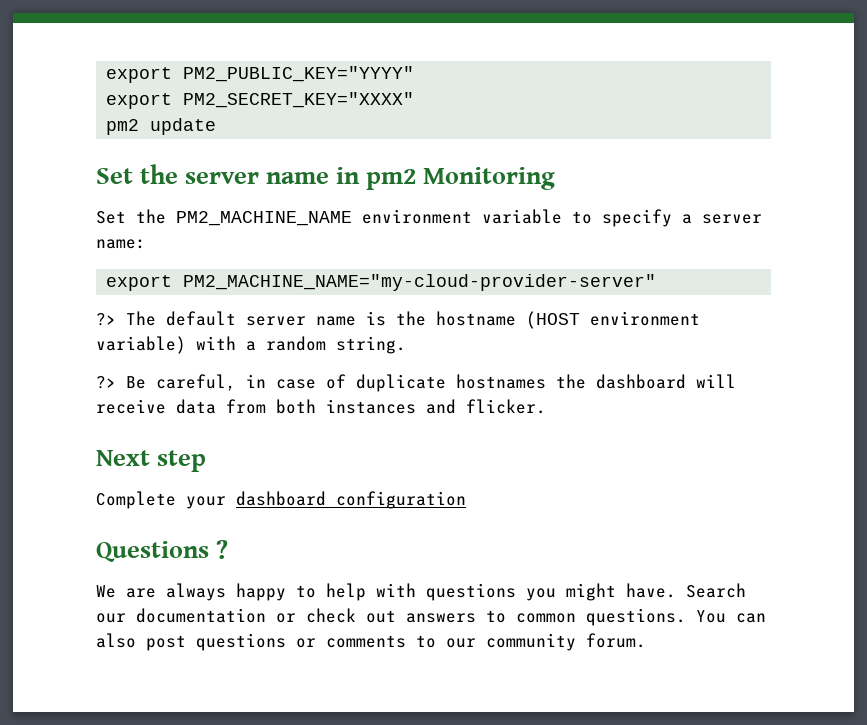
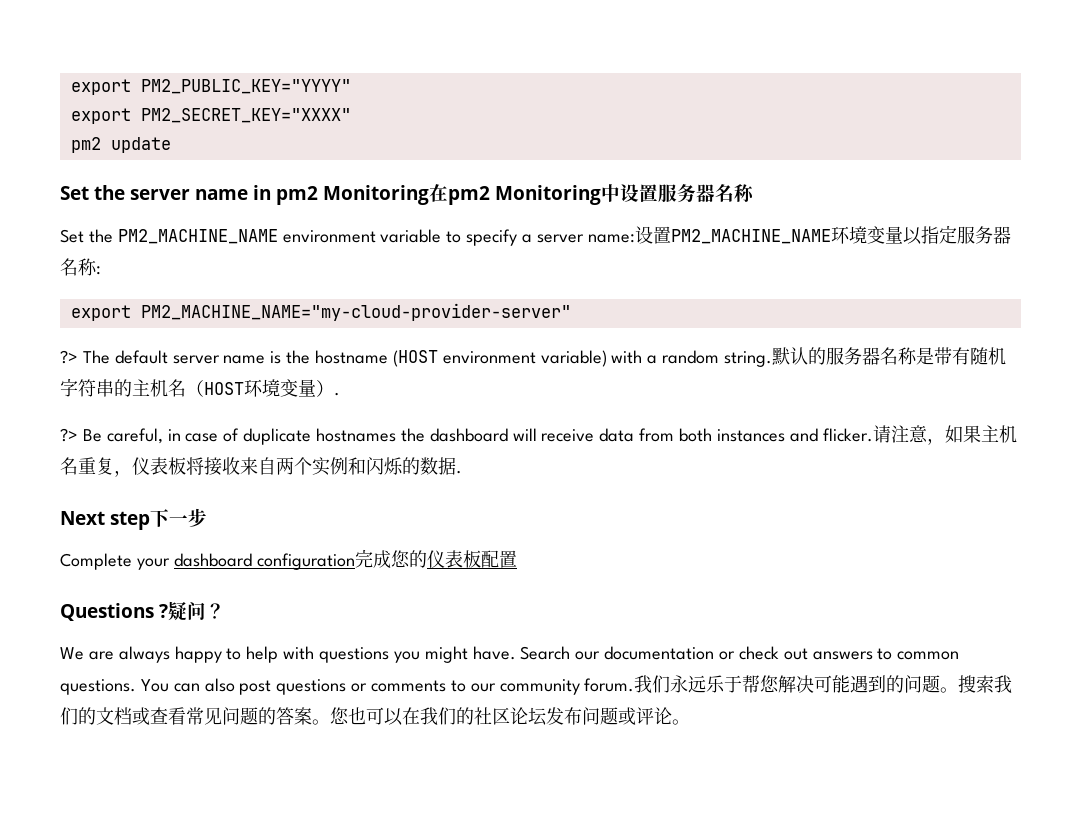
- Set the server name in pm2 Monitoring
+ Set the server name in pm2 Monitoring在pm2 Monitoring中设置服务器名称
- Set the PM2_MACHINE_NAME environment variable to specify a server name:
+ Set the PM2_MACHINE_NAME environment variable to specify a server name:设置PM2_MACHINE_NAME环境变量以指定服务器名称:
+ 默认的服务器名称是带有随机字符串的主机名（HOST环境变量）.
+ 请注意，如果主机名重复，仪表板将接收来自两个实例和闪烁的数据.
- Next step
+ Next step下一步
- Complete your dashboard configuration
+ Complete your dashboard configuration完成您的仪表板配置
+ 疑问？
+ 我们永远乐于帮您解决可能遇到的问题。搜索我们的文档或查看常见问题的答案。您也可以在我们的社区论坛发布问题或评论。

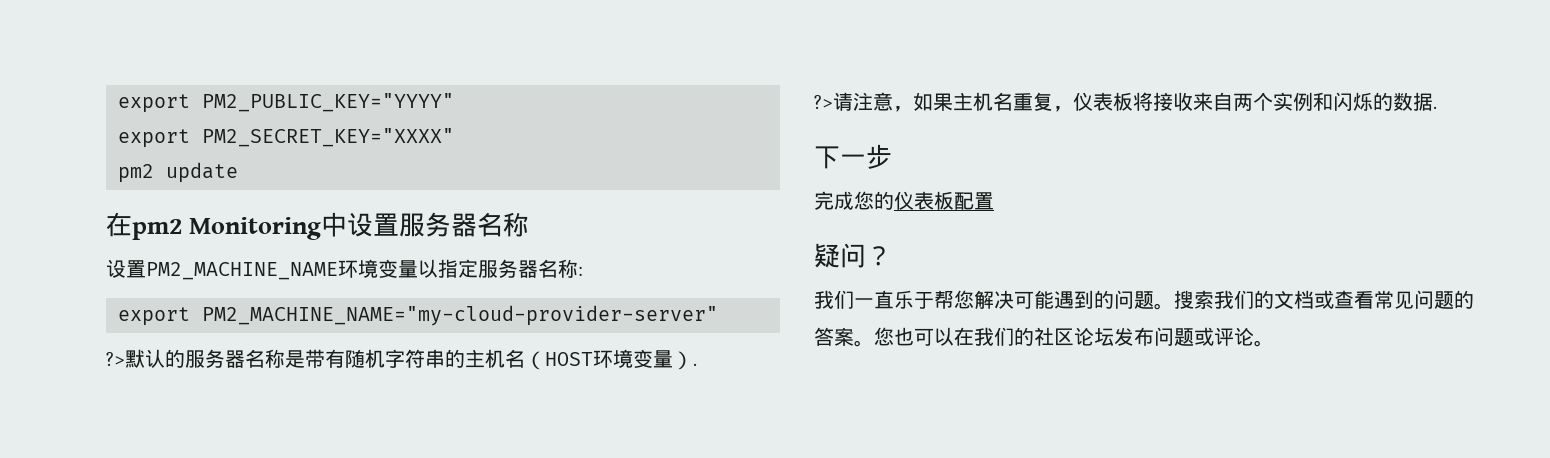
- Set the server name in pm2 Monitoring在pm2 Monitoring中设置服务器名称
+ 在pm2 Monitoring中设置服务器名称
- Set the PM2_MACHINE_NAME environment variable to specify a server name:设置PM2_MACHINE_NAME环境变量以指定服务器名称:
+ 设置PM2_MACHINE_NAME环境变量以指定服务器名称:
- ?> The default server name is the hostname (HOST environment variable) with a random string.默认的服务器名称是带有随机字符串的主机名（HOST环境变量）.
+ ?>默认的服务器名称是带有随机字符串的主机名（HOST环境变量）.
- ?> Be careful, in case of duplicate hostnames the dashboard will receive data from both instances and flicker.请注意，如果主机名重复，仪表板将接收来自两个实例和闪烁的数据.
+ ?>请注意，如果主机名重复，仪表板将接收来自两个实例和闪烁的数据.
- Next step下一步
+ 下一步
- Complete your dashboard configuration完成您的仪表板配置
+ 完成您的仪表板配置
- Questions ?
- We are always happy to help with questions you might have. Search our documentation or check out answers to common questions. You can also post questions or comments to our community forum.我们永远乐于帮您解决可能遇到的问题。
+ 我们一直乐于帮您解决可能遇到的问题。

